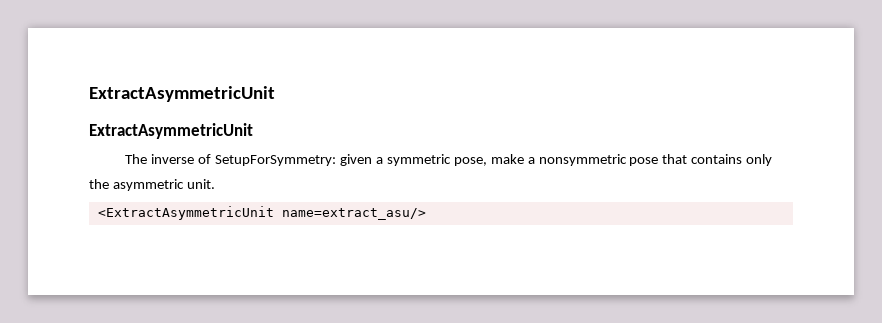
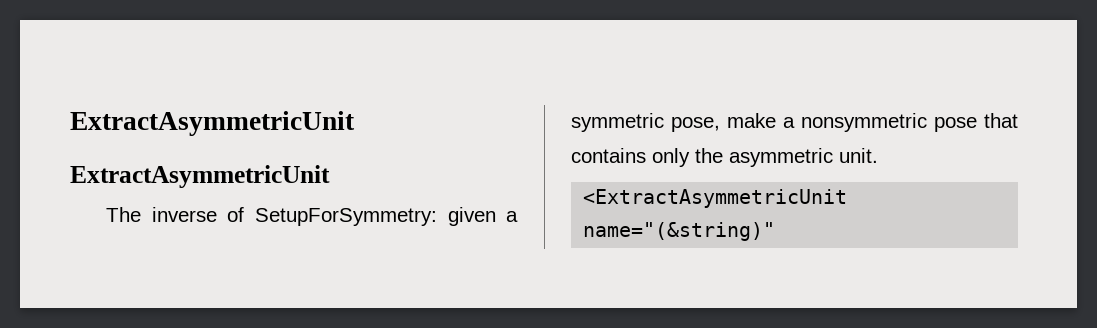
- <ExtractAsymmetricUnit name=extract_asu/>
+ <ExtractAsymmetricUnit name="(&string)"

